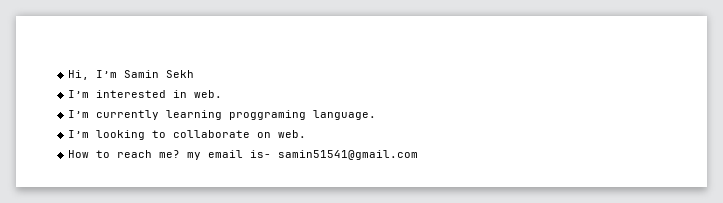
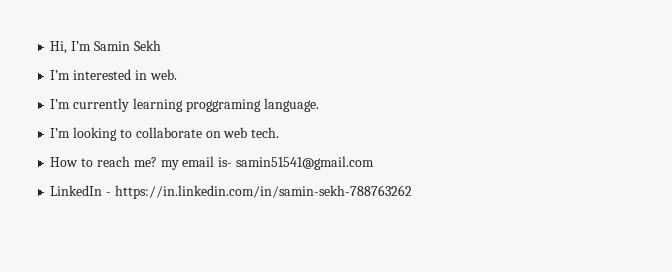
- I’m looking to collaborate on web.
+ I’m looking to collaborate on web tech.
+ LinkedIn - https://in.linkedin.com/in/samin-sekh-788763262

